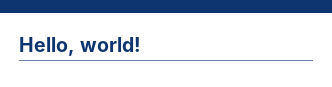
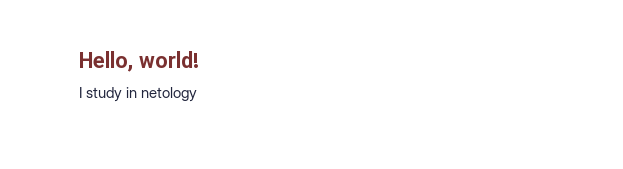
+ I study in netology

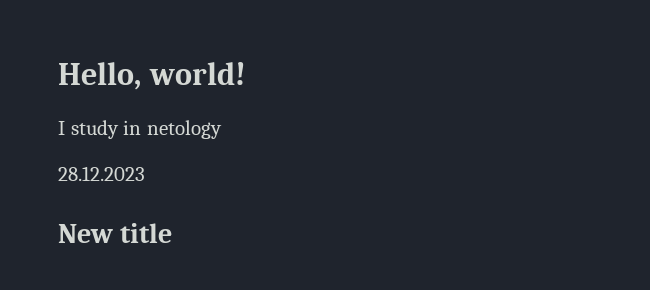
+ 28.12.2023
+ New title

